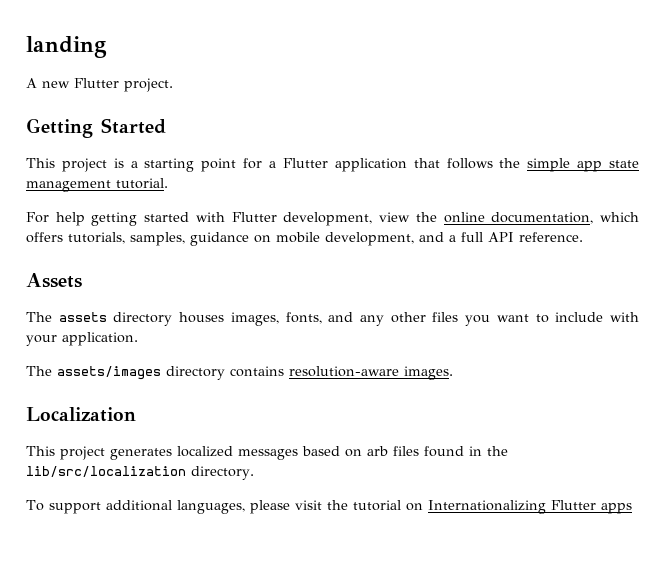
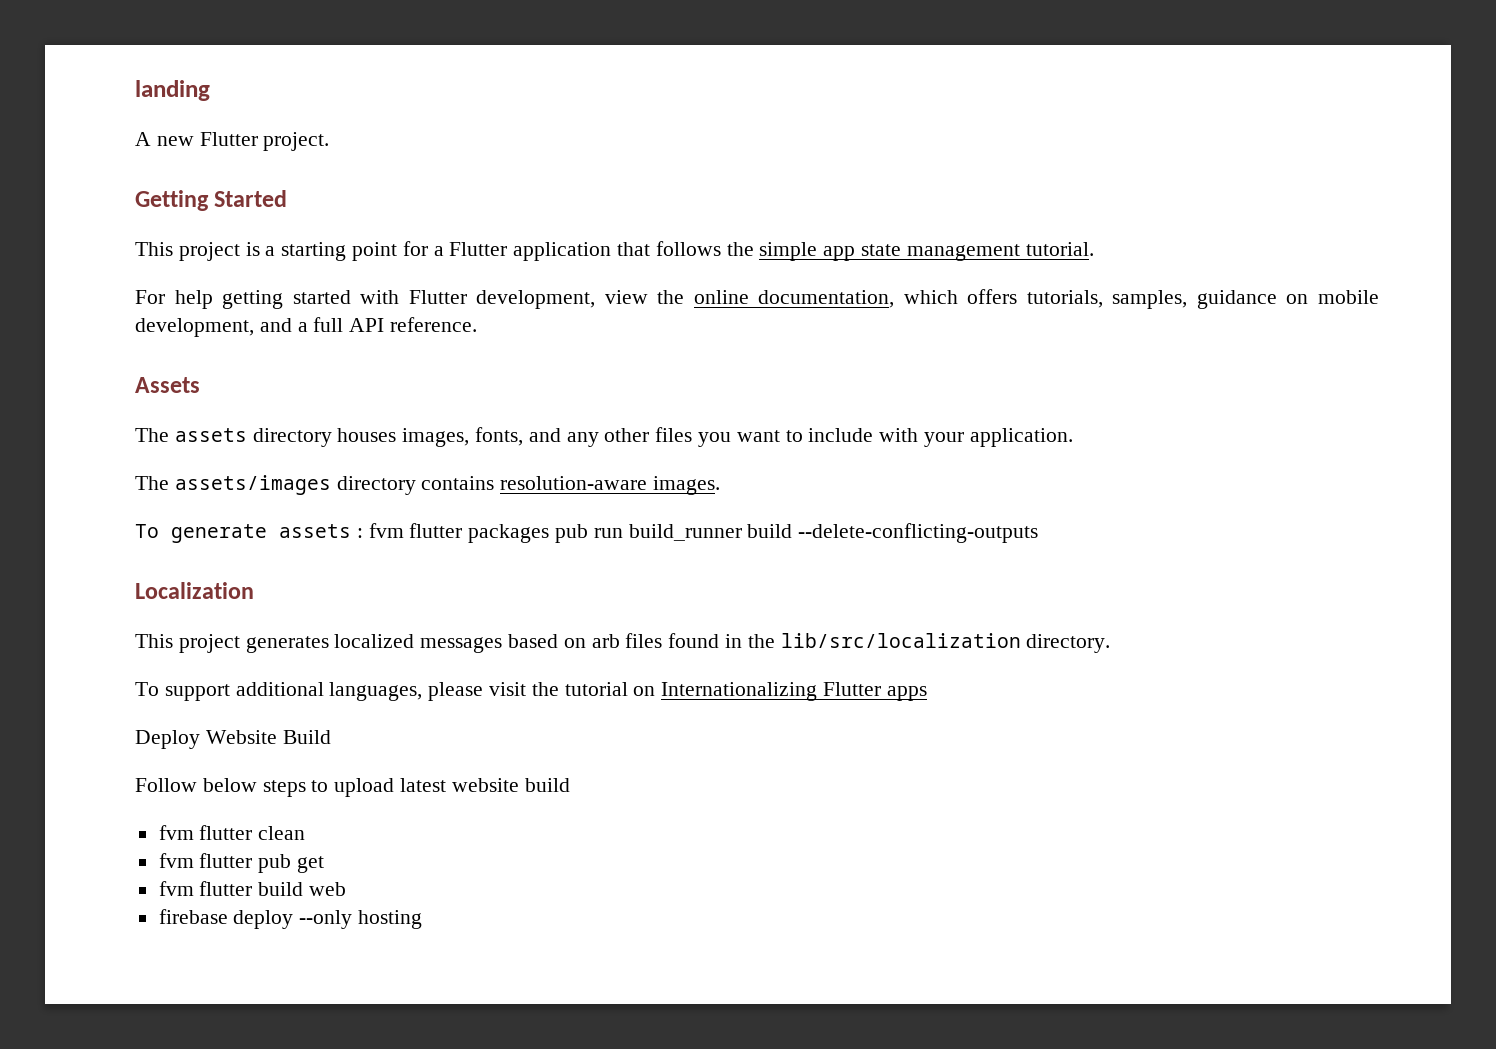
+ To generate assets : fvm flutter packages pub run build_runner build --delete-conflicting-outputs
+ Deploy Website Build
+ Follow below steps to upload latest website build
+ fvm flutter clean
+ fvm flutter pub get
+ fvm flutter build web
+ firebase deploy --only hosting

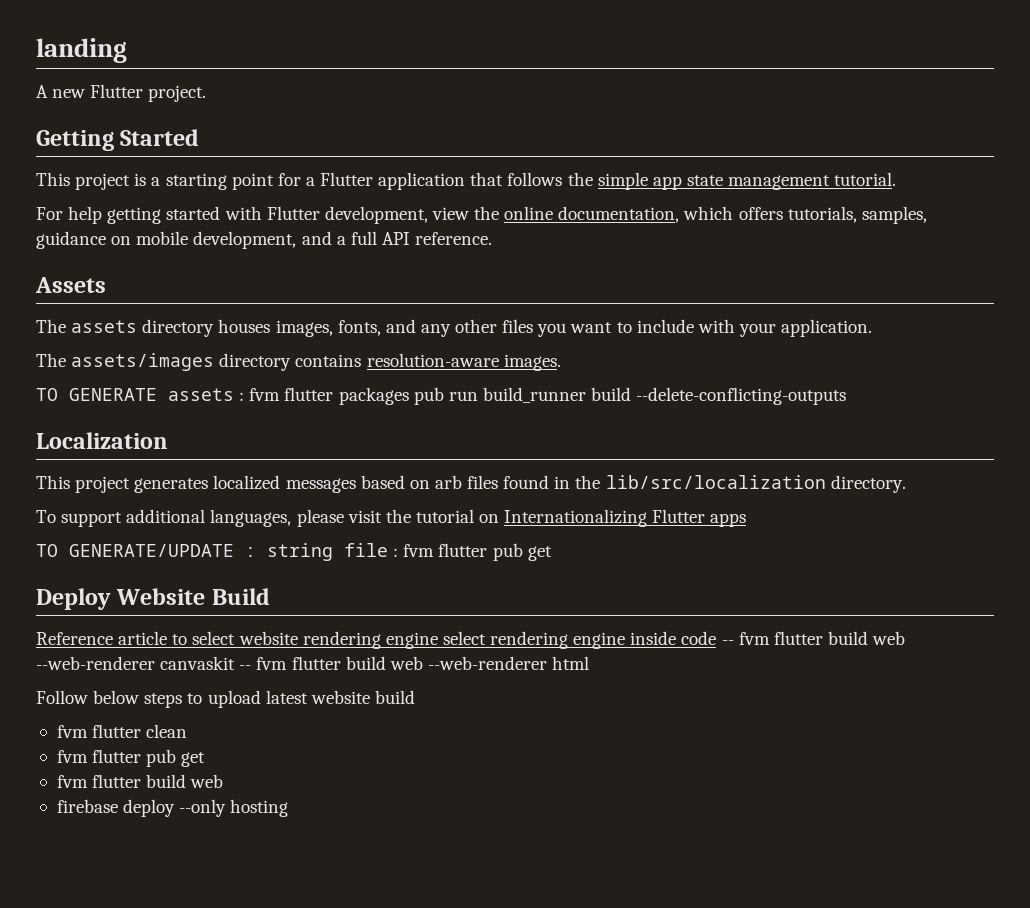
- To generate assets : fvm flutter packages pub run build_runner build --delete-conflicting-outputs
+ TO GENERATE assets : fvm flutter packages pub run build_runner build --delete-conflicting-outputs
+ TO GENERATE/UPDATE : string file : fvm flutter pub get
  Deploy Website Build
+ Reference article to select website rendering engine select rendering engine inside code -- fvm flutter build web --web-renderer canvaskit -- fvm flutter build web --web-renderer html

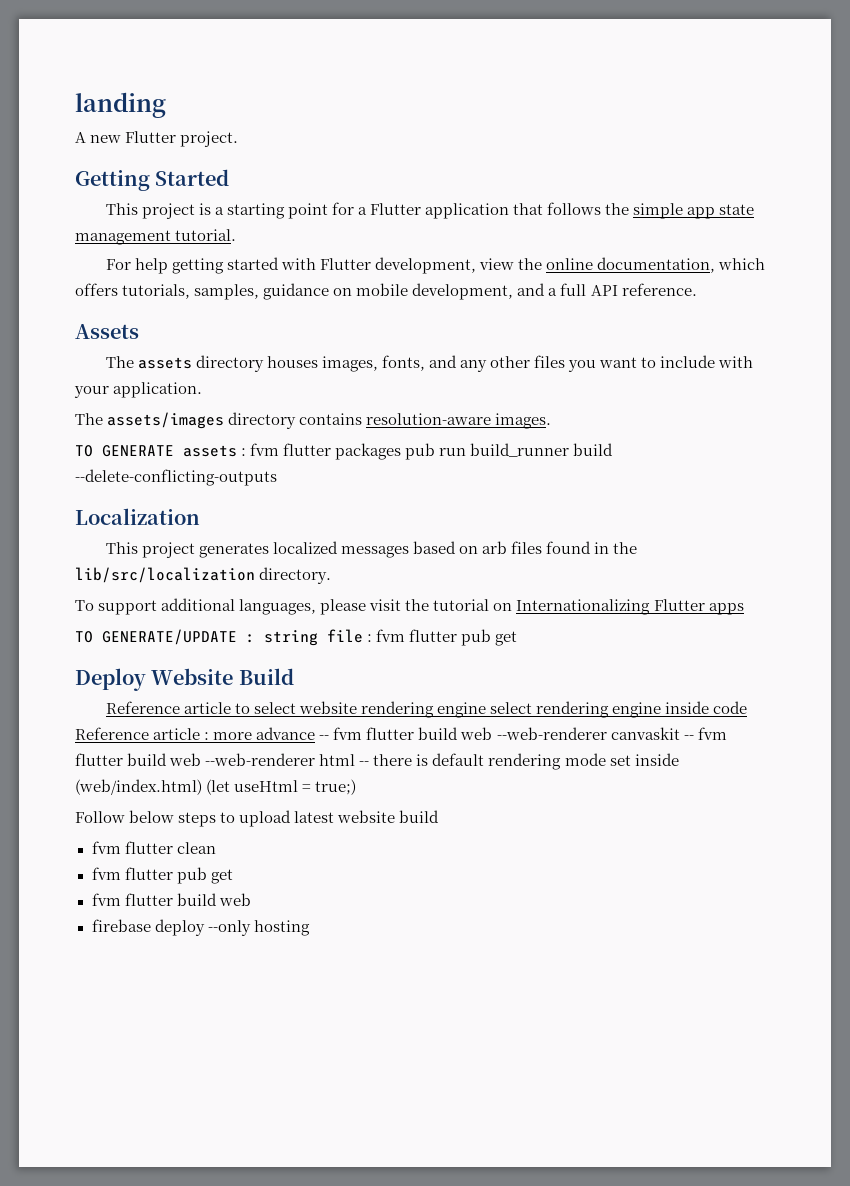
- Reference article to select website rendering engine select rendering engine inside code -- fvm flutter build web --web-renderer canvaskit -- fvm flutter build web --web-renderer html
+ Reference article to select website rendering engine select rendering engine inside code Reference article : more advance -- fvm flutter build web --web-renderer canvaskit -- fvm flutter build web --web-renderer html -- there is default rendering mode set inside (web/index.html) (let useHtml = true;)

